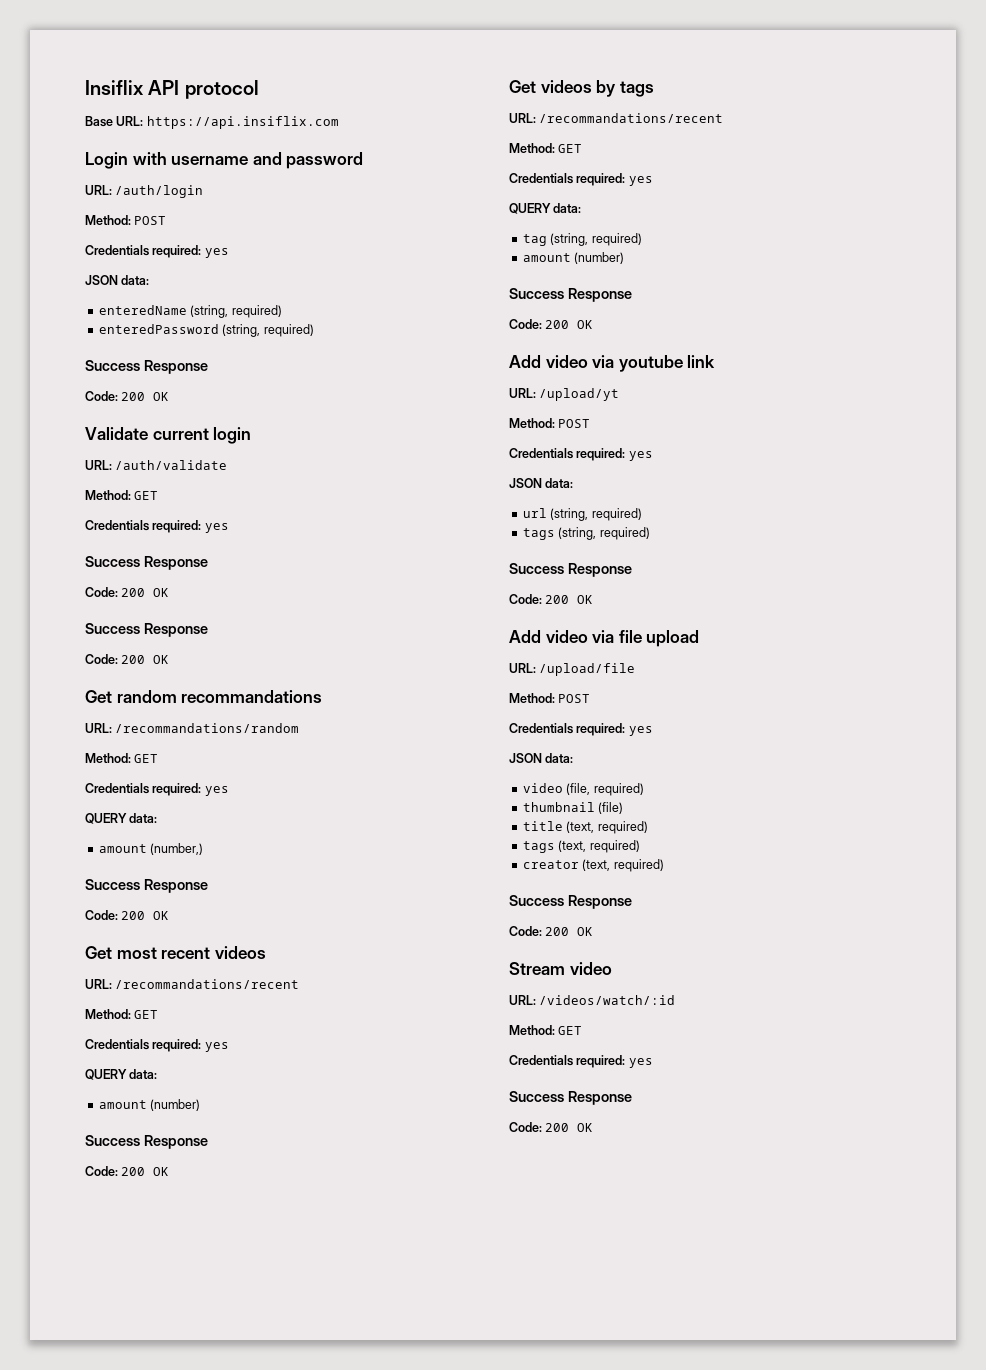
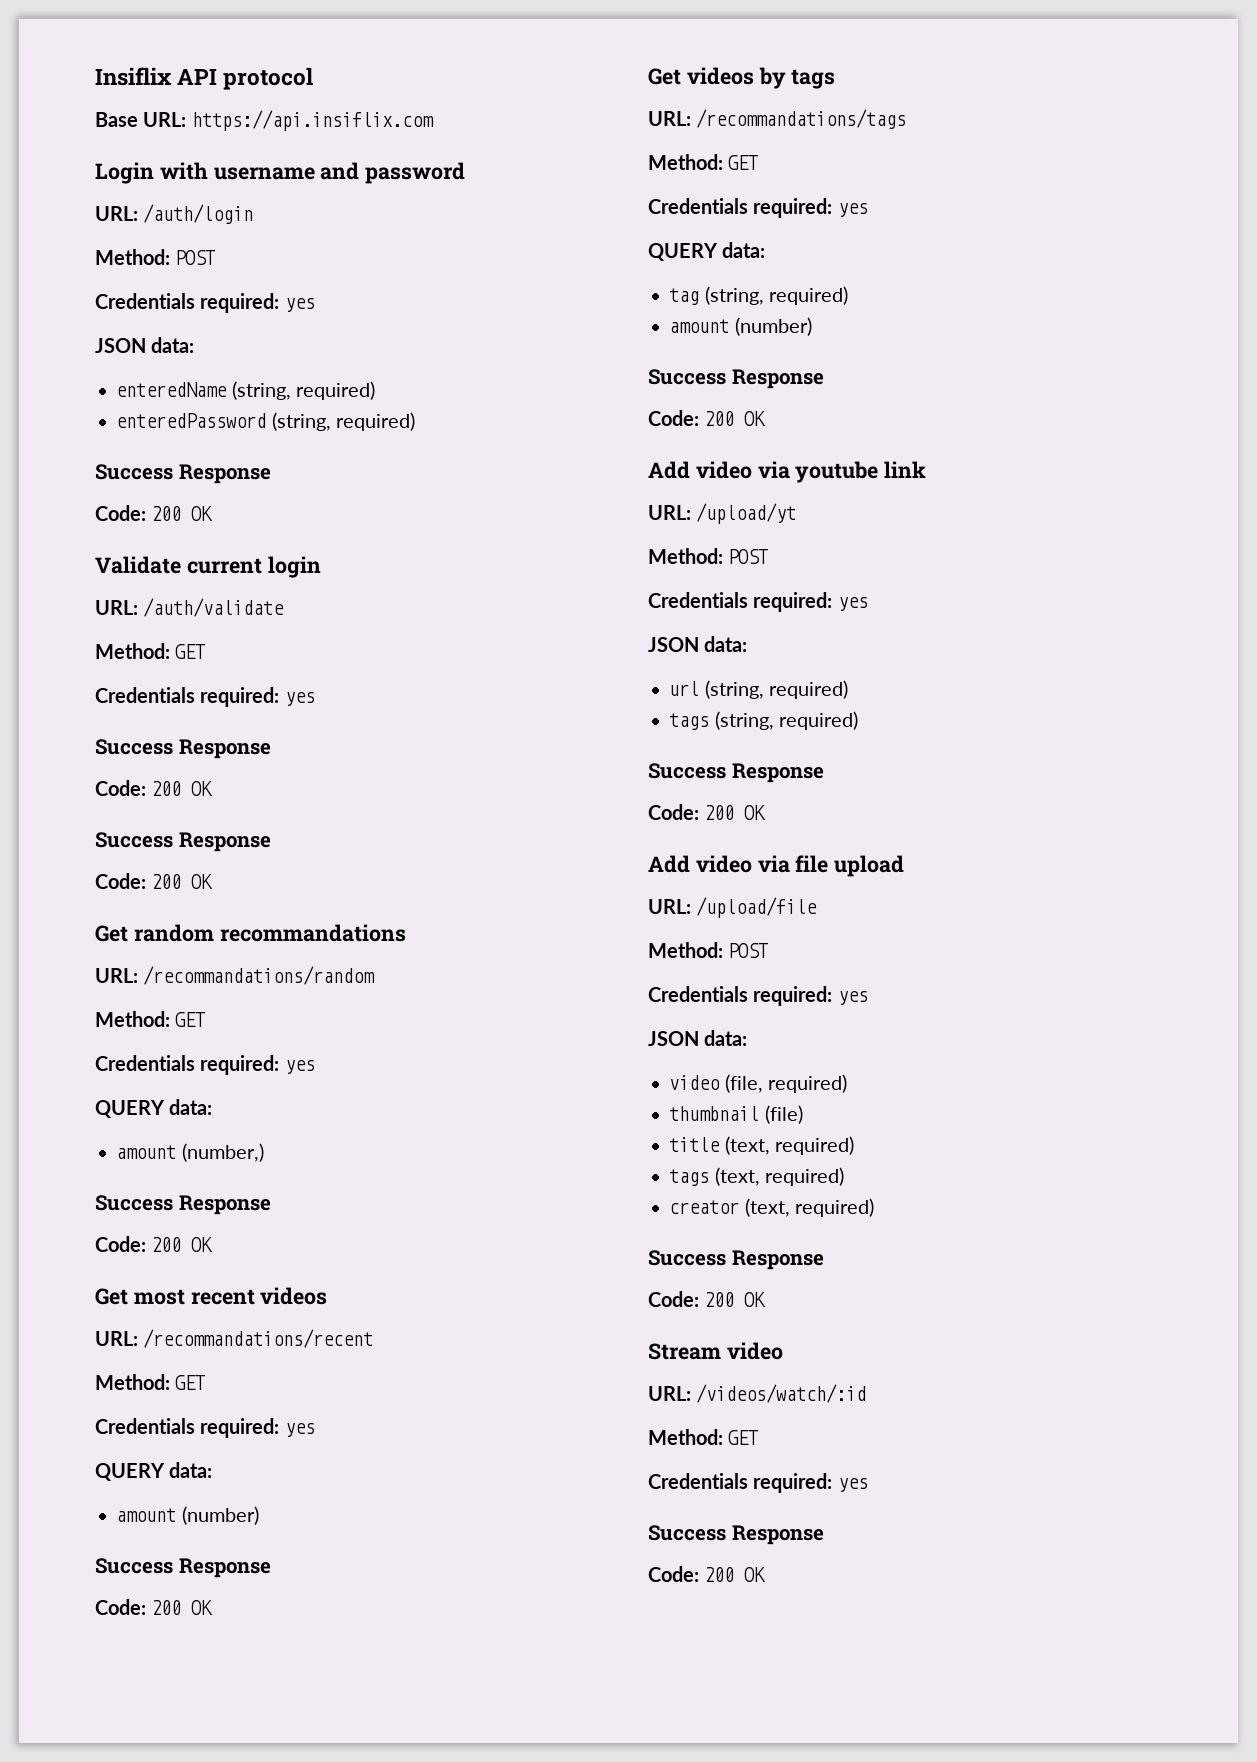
  Get videos by tags
- URL: /recommandations/recent
+ URL: /recommandations/tags

